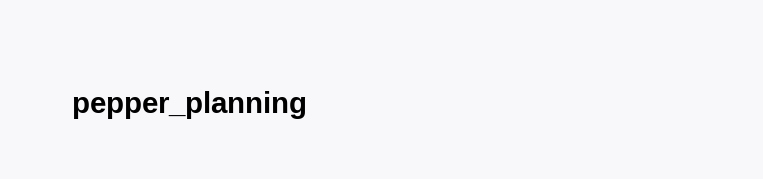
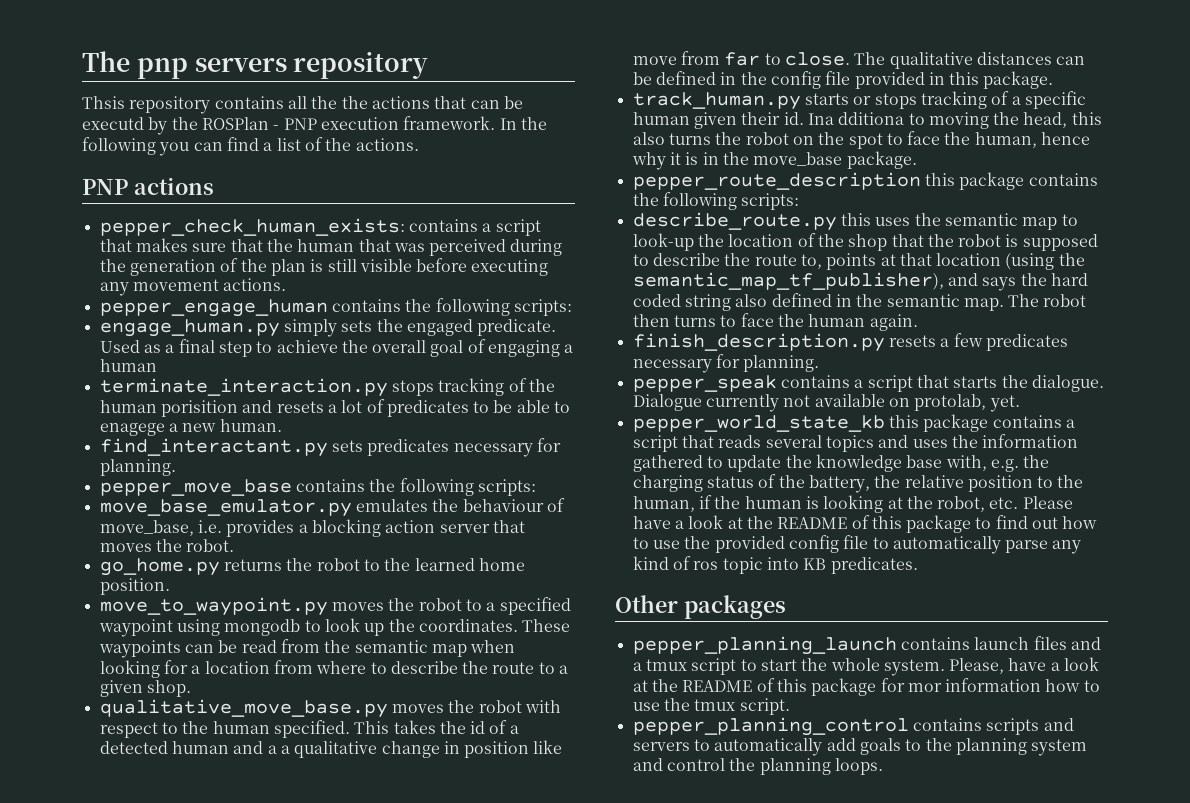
- pepper_planning
+ The pnp servers repository
+ Thsis repository contains all the the actions that can be executd by the ROSPlan - PNP execution framework. In the following you can find a list of the actions.
+ PNP actions
+ pepper_check_human_exists: contains a script that makes sure that the human that was perceived during the generation of the plan is still visible before executing any movement actions.
+ pepper_engage_human contains the following scripts:
+ engage_human.py simply sets the engaged predicate. Used as a final step to achieve the overall goal of engaging a human
+ terminate_interaction.py stops tracking of the human porisition and resets a lot of predicates to be able to enagege a new human.
+ find_interactant.py sets predicates necessary for planning.
+ pepper_move_base contains the following scripts:
+ move_base_emulator.py emulates the behaviour of move_base, i.e. provides a blocking action server that moves the robot.
+ go_home.py returns the robot to the learned home position.
+ move_to_waypoint.py moves the robot to a specified waypoint using mongodb to look up the coordinates. These waypoints can be read from the semantic map when looking for a location from where to describe the route to a given shop.
+ qualitative_move_base.py moves the robot with respect to the human specified. This takes the id of a detected human and a a qualitative change in position like move from far to close. The qualitative distances can be defined in the config file provided in this package.
+ track_human.py starts or stops tracking of a specific human given their id. Ina dditiona to moving the head, this also turns the robot on the spot to face the human, hence why it is in the move_base package.
+ pepper_route_description this package contains the following scripts:
+ describe_route.py this uses the semantic map to look-up the location of the shop that the robot is supposed to describe the route to, points at that location (using the semantic_map_tf_publisher), and says the hard coded string also defined in the semantic map. The robot then turns to face the human again.
+ finish_description.py resets a few predicates necessary for planning.
+ pepper_speak contains a script that starts the dialogue. Dialogue currently not available on protolab, yet.
+ pepper_world_state_kb this package contains a script that reads several topics and uses the information gathered to update the knowledge base with, e.g. the charging status of the battery, the relative position to the human, if the human is looking at the robot, etc. Please have a look at the README of this package to find out how to use the provided config file to automatically parse any kind of ros topic into KB predicates.
+ Other packages
+ pepper_planning_launch contains launch files and a tmux script to start the whole system. Please, have a look at the README of this package for mor information how to use the tmux script.
+ pepper_planning_control contains scripts and servers to automatically add goals to the planning system and control the planning loops.

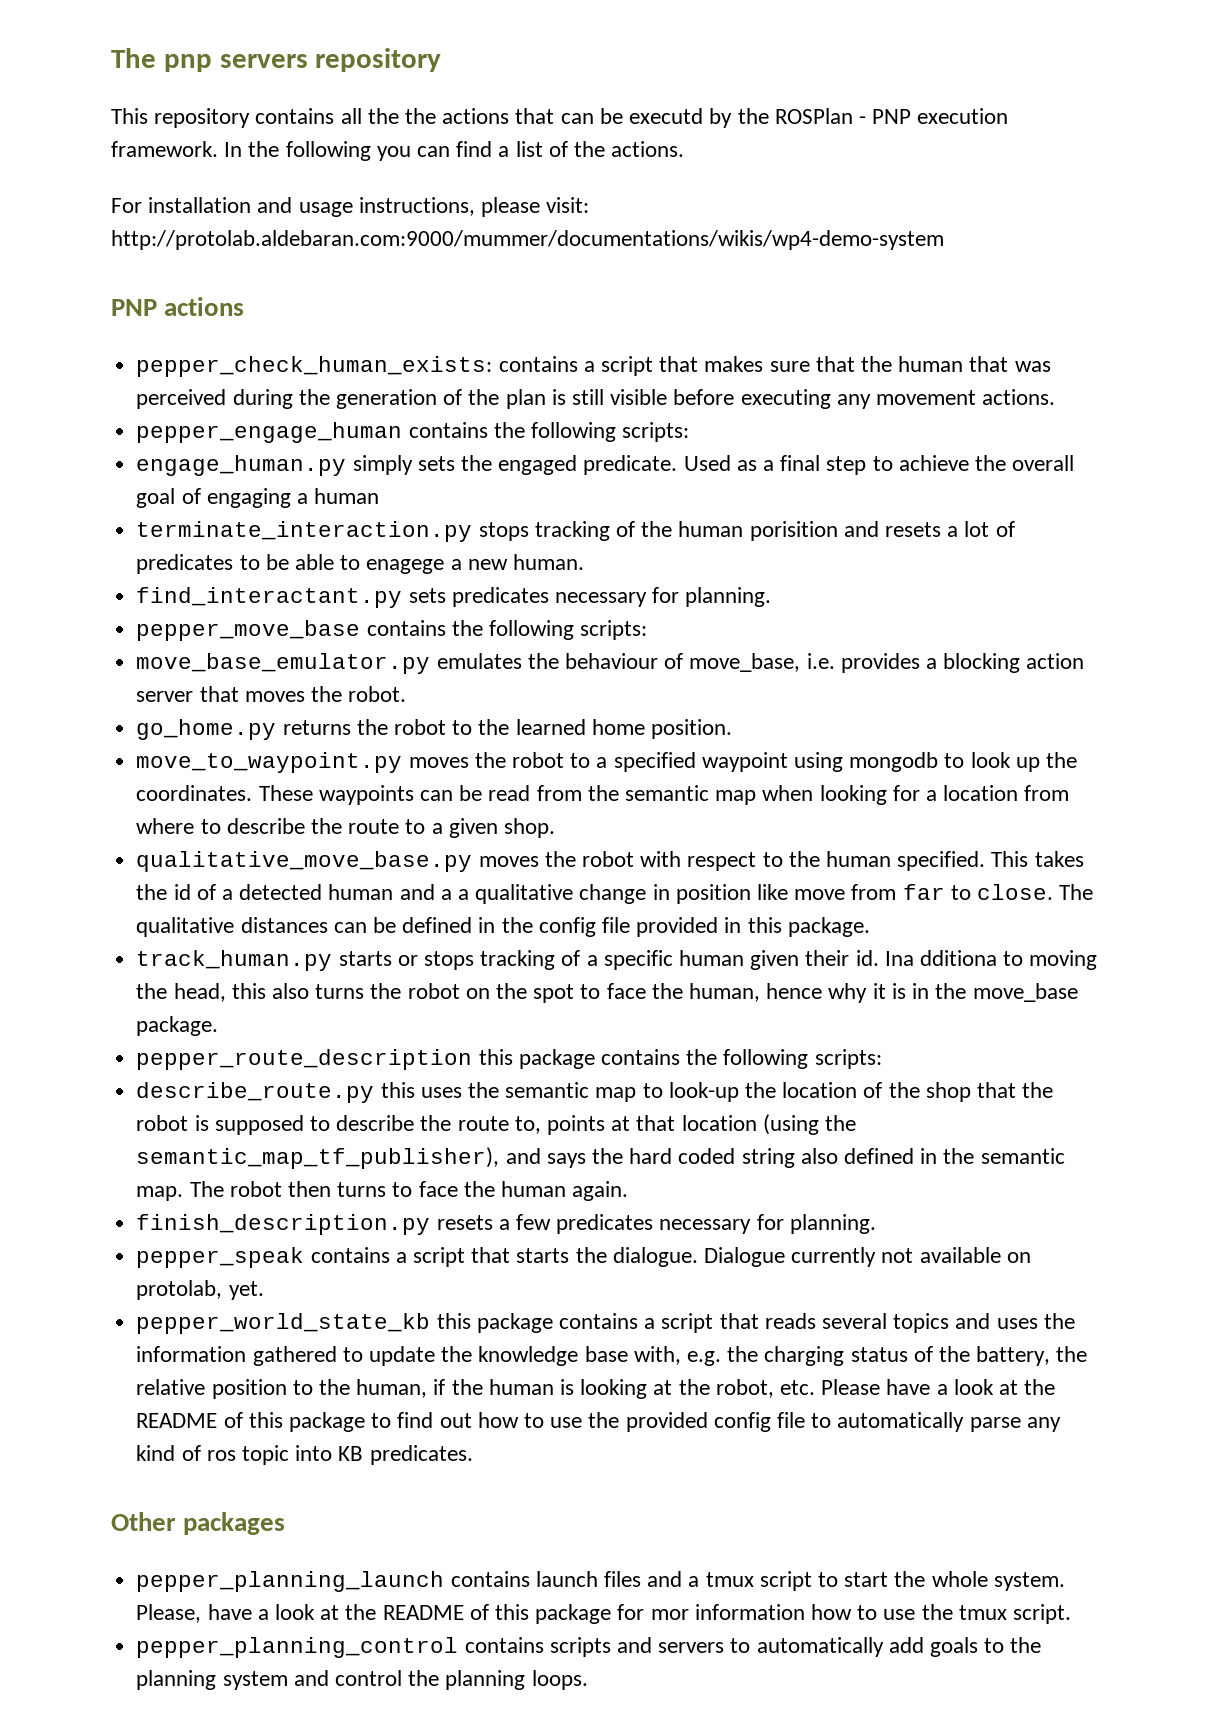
- Thsis repository contains all the the actions that can be executd by the ROSPlan - PNP execution framework.
+ This repository contains all the the actions that can be executd by the ROSPlan - PNP execution framework.
+ For installation and usage instructions, please visit: http://protolab.aldebaran.com:9000/mummer/documentations/wikis/wp4-demo-system

